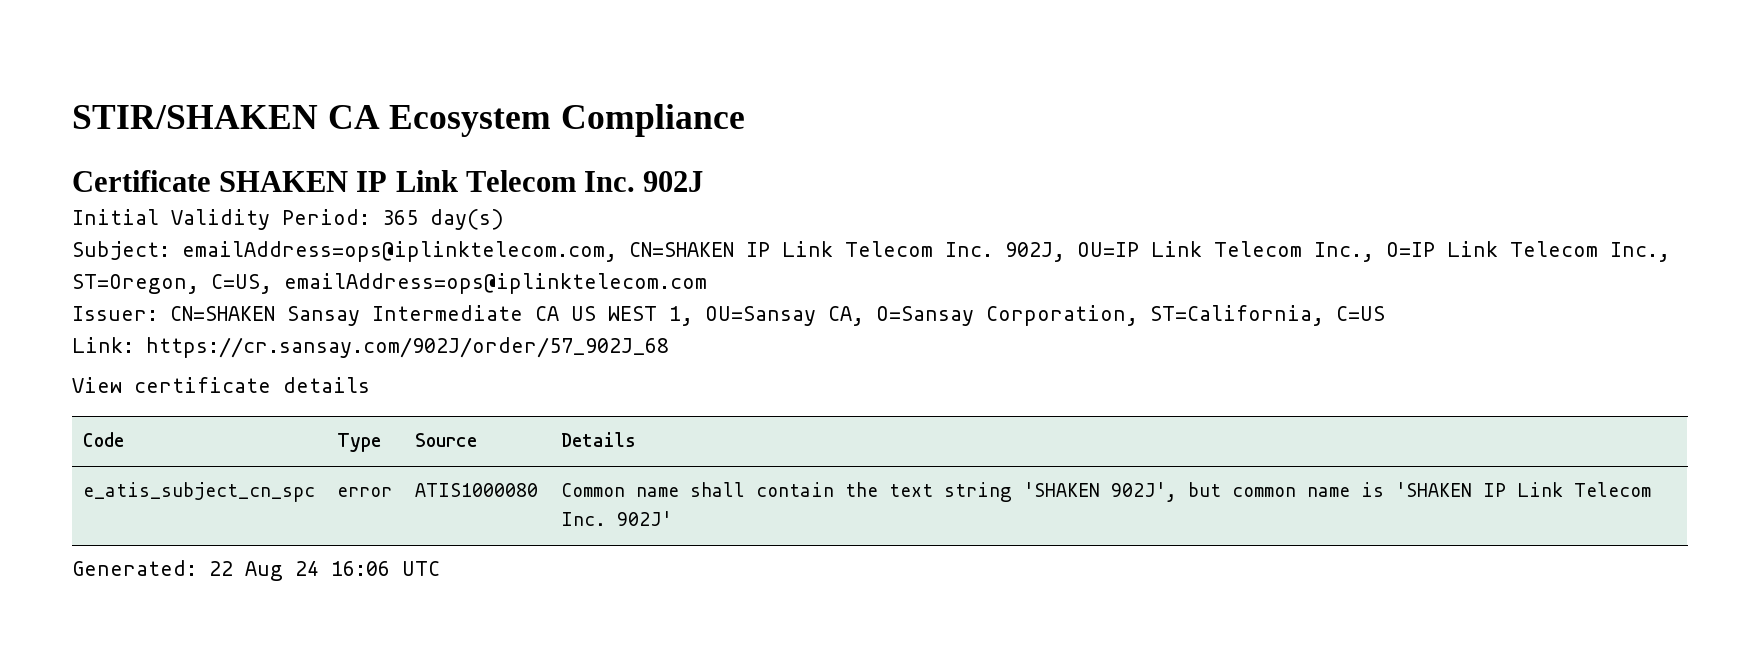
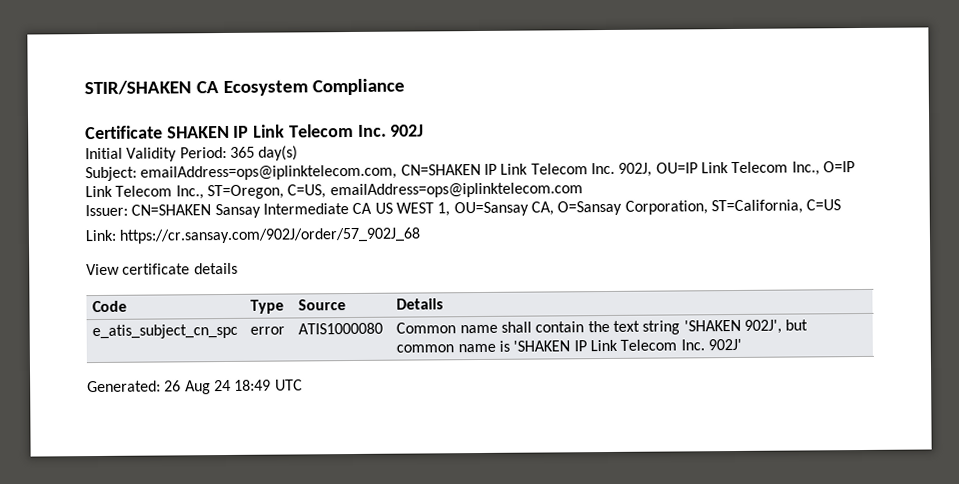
- Generated: 22 Aug 24 16:06 UTC
+ Generated: 26 Aug 24 18:49 UTC

